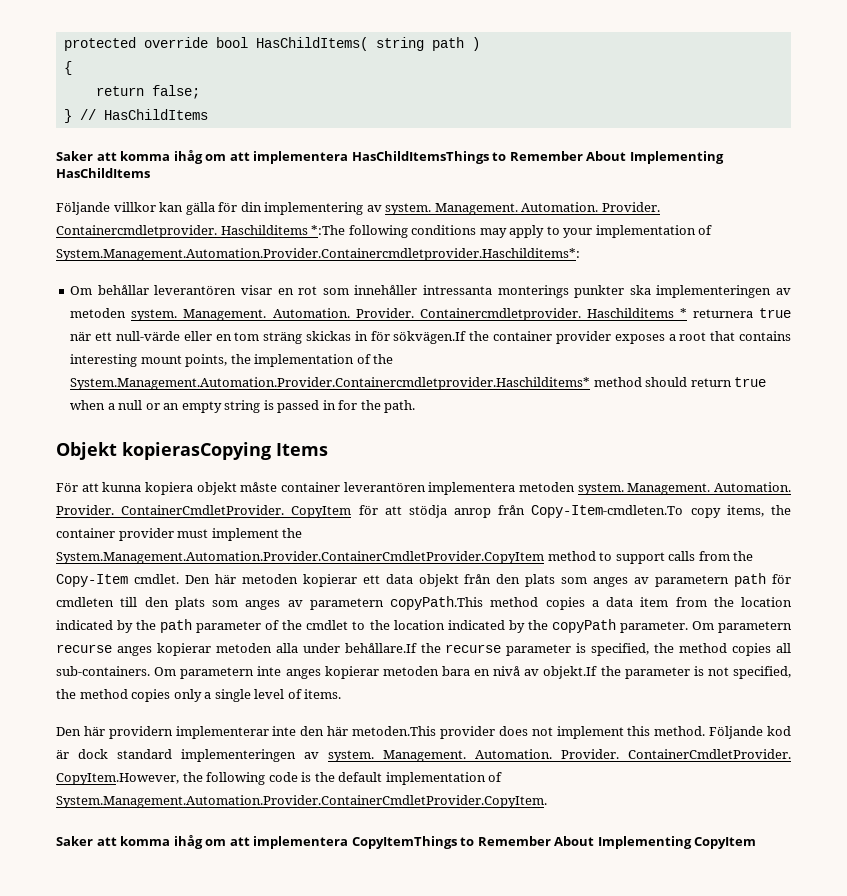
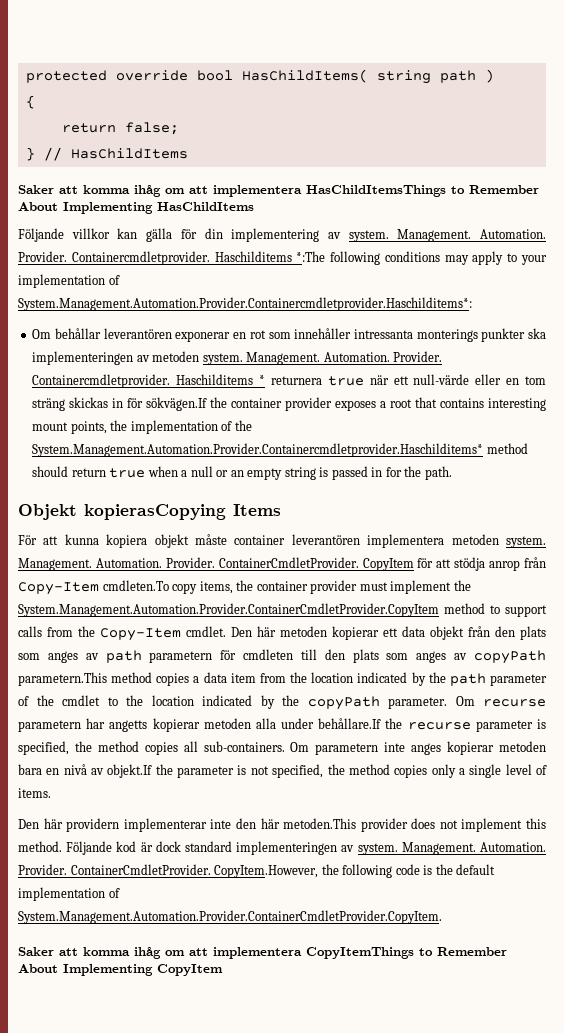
- Om behållar leverantören visar en rot som innehåller intressanta monterings punkter ska implementeringen av metoden system.
+ Om behållar leverantören exponerar en rot som innehåller intressanta monterings punkter ska implementeringen av metoden system.
- CopyItem för att stödja anrop från Copy-Item-cmdleten.To copy items, the container provider must implement the System.Management.Automation.Provider.ContainerCmdletProvider.CopyItem method to support calls from the Copy-Item cmdlet.
+ CopyItem för att stödja anrop från Copy-Item cmdleten.To copy items, the container provider must implement the System.Management.Automation.Provider.ContainerCmdletProvider.CopyItem method to support calls from the Copy-Item cmdlet.
- Den här metoden kopierar ett data objekt från den plats som anges av parametern path för cmdleten till den plats som anges av parametern copyPath.This method copies a data item from the location indicated by the path parameter of the cmdlet to the location indicated by the copyPath parameter.
+ Den här metoden kopierar ett data objekt från den plats som anges av path parametern för cmdleten till den plats som anges av copyPath parametern.This method copies a data item from the location indicated by the path parameter of the cmdlet to the location indicated by the copyPath parameter.
- Om parametern recurse anges kopierar metoden alla under behållare.If the recurse parameter is specified, the method copies all sub-containers.
+ Om recurse parametern har angetts kopierar metoden alla under behållare.If the recurse parameter is specified, the method copies all sub-containers.

